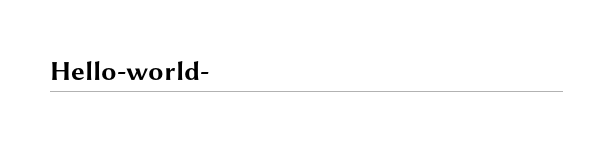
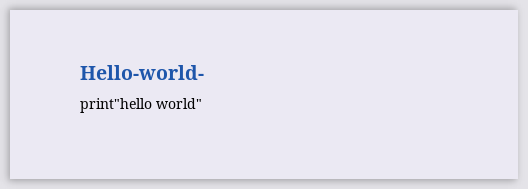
+ print"hello world"

